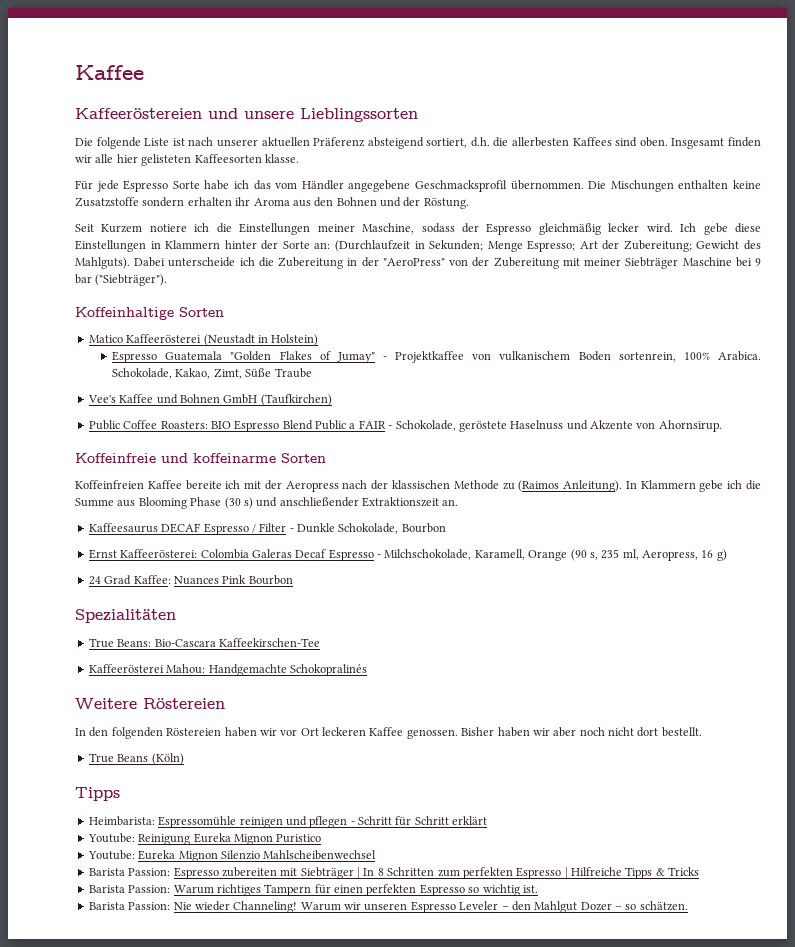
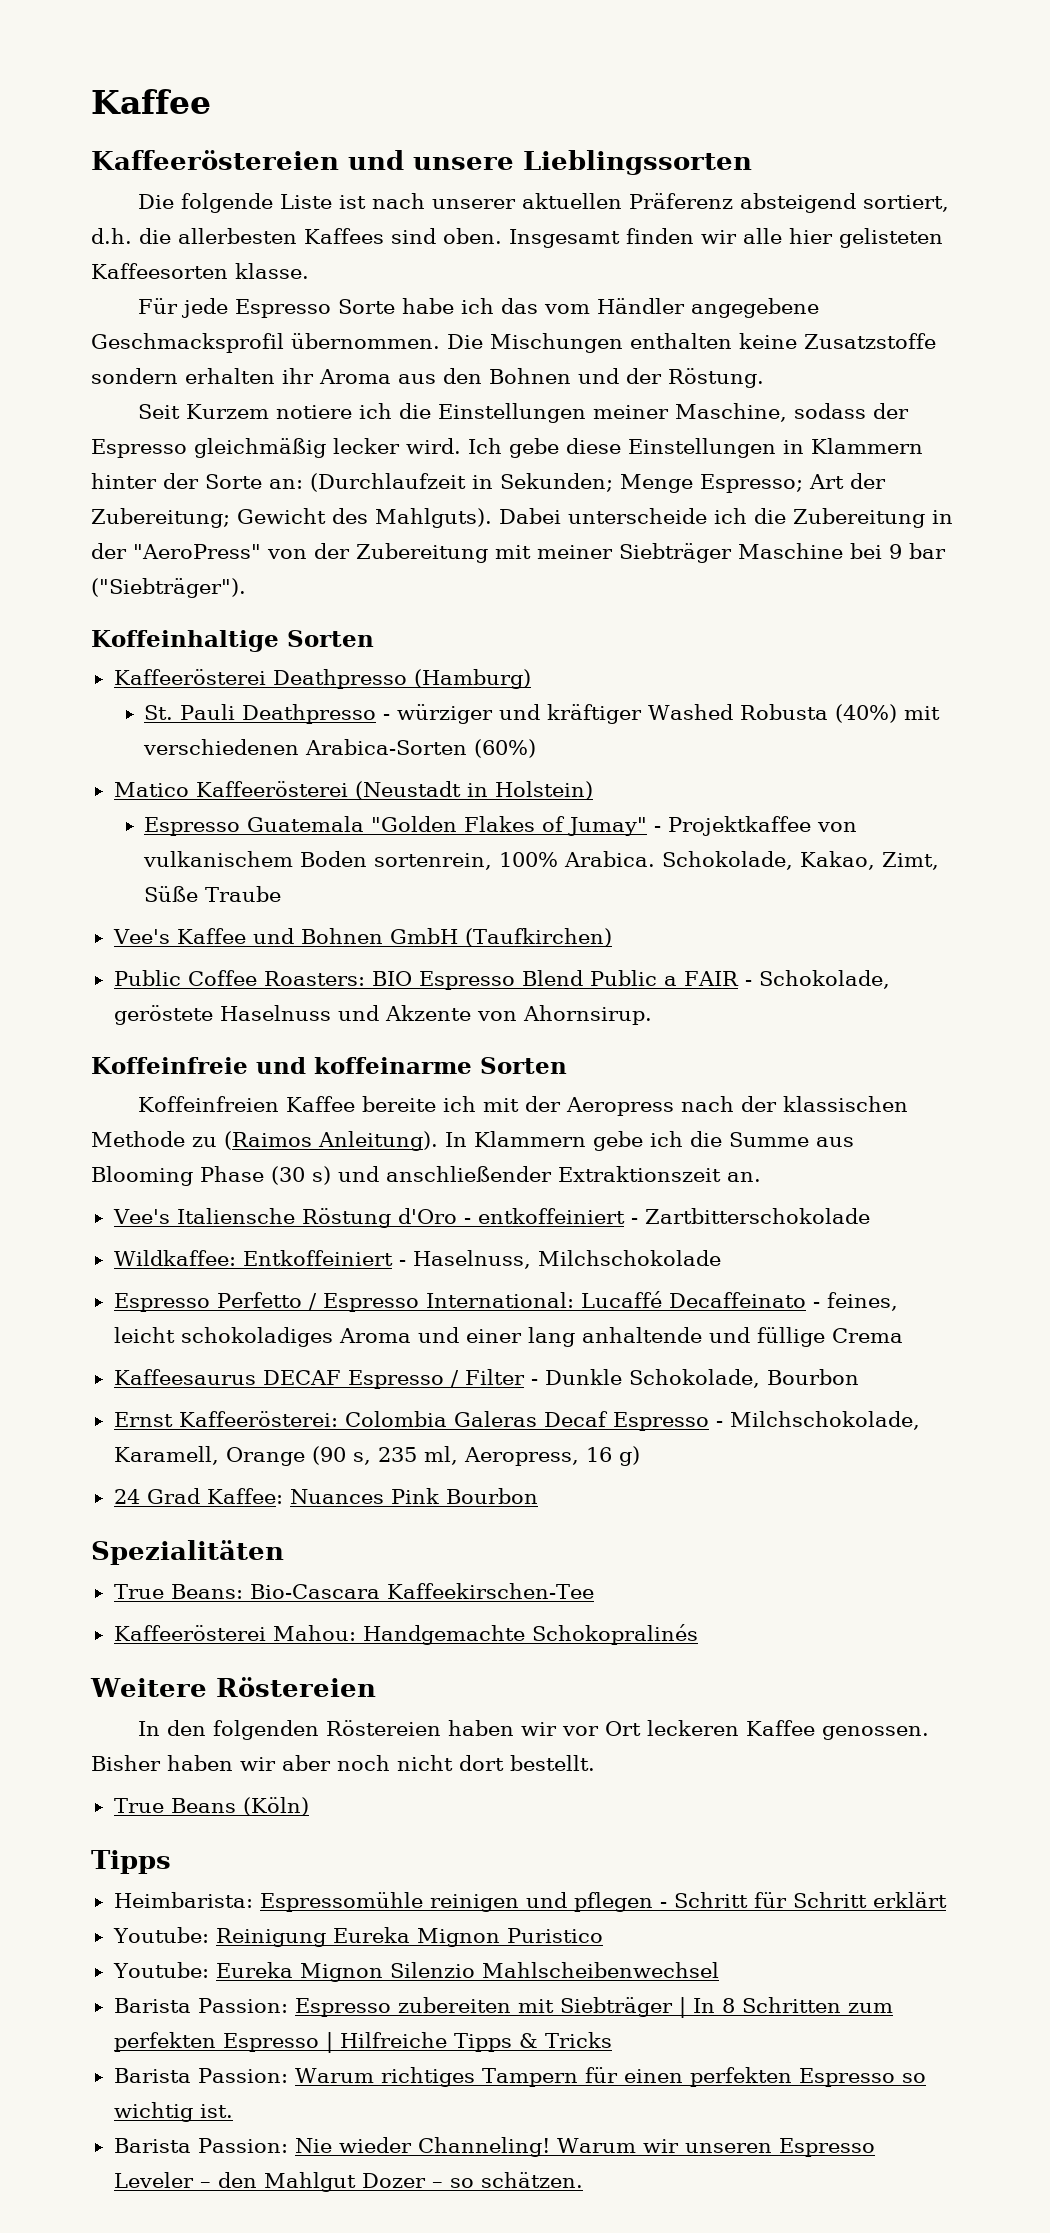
+ Kaffeerösterei Deathpresso (Hamburg)
+ St. Pauli Deathpresso - würziger und kräftiger Washed Robusta (40%) mit verschiedenen Arabica-Sorten (60%)
+ Vee's Italiensche Röstung d'Oro - entkoffeiniert - Zartbitterschokolade
+ Wildkaffee: Entkoffeiniert - Haselnuss, Milchschokolade
+ Espresso Perfetto / Espresso International: Lucaffé Decaffeinato - feines, leicht schokoladiges Aroma und einer lang anhaltende und füllige Crema

